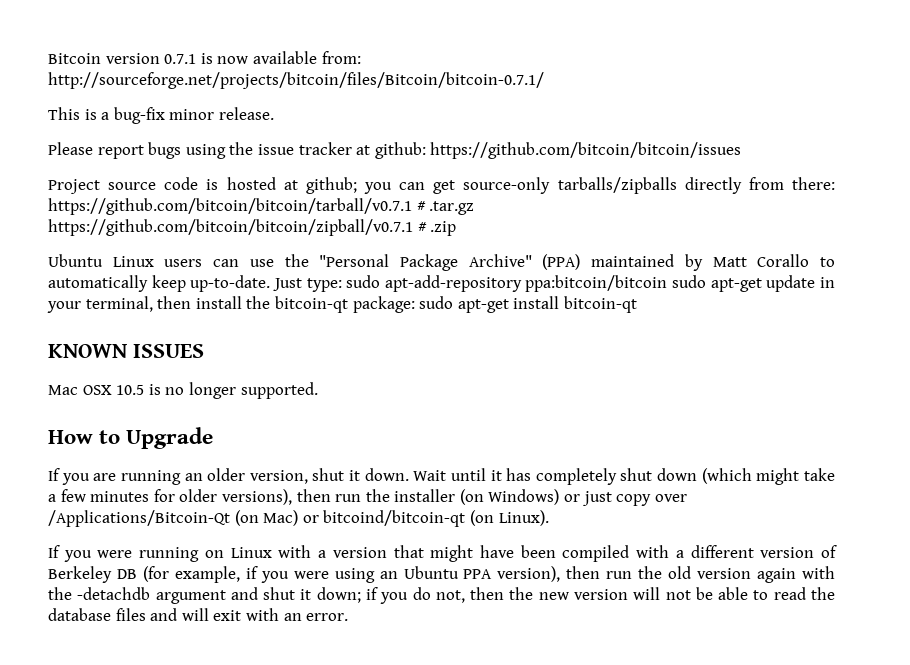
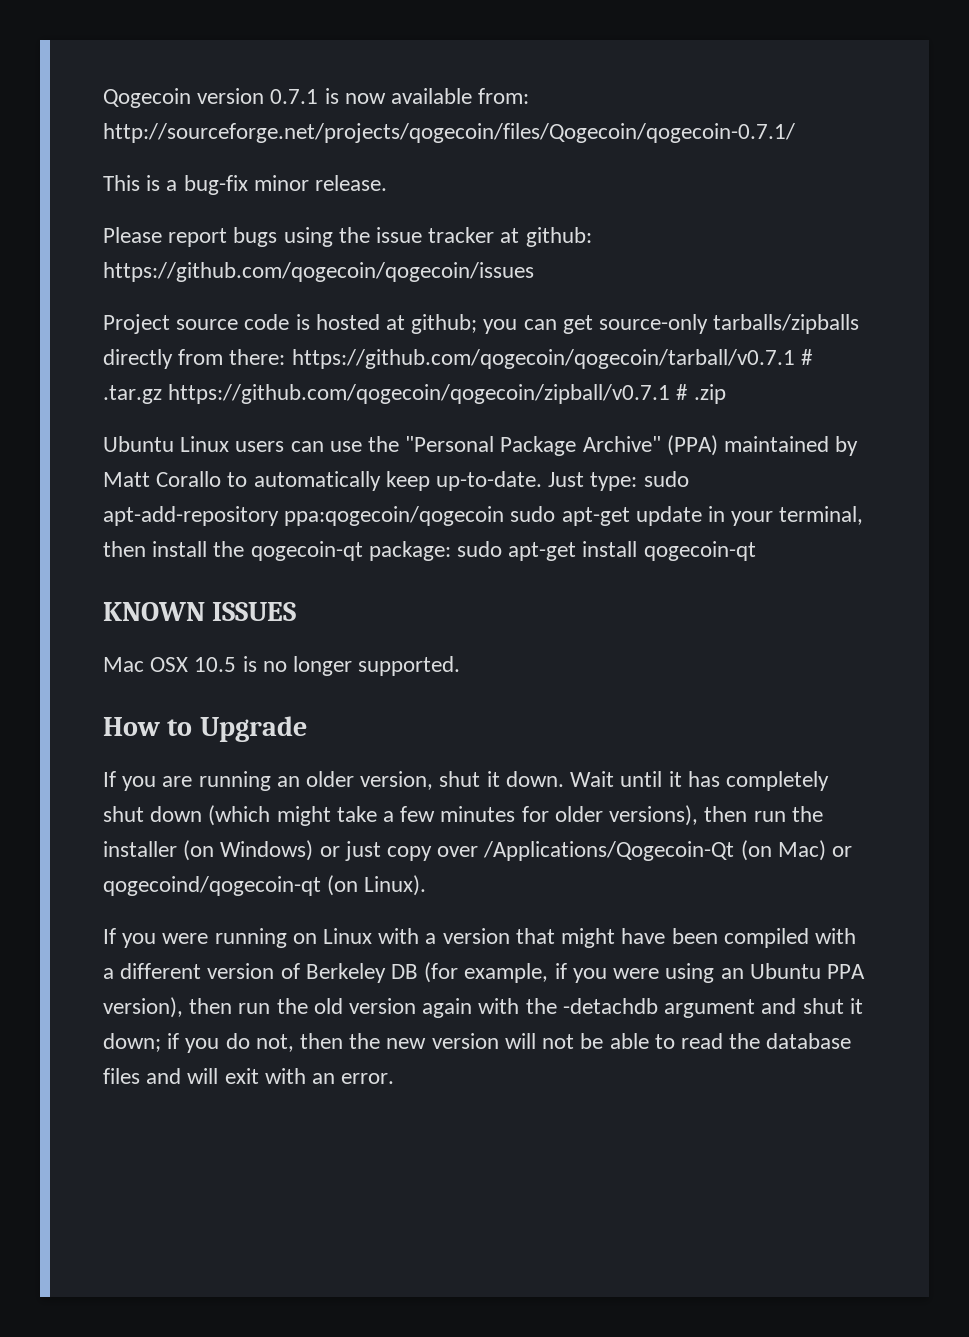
- Bitcoin version 0.7.1 is now available from: http://sourceforge.net/projects/bitcoin/files/Bitcoin/bitcoin-0.7.1/
+ Qogecoin version 0.7.1 is now available from: http://sourceforge.net/projects/qogecoin/files/Qogecoin/qogecoin-0.7.1/
- Please report bugs using the issue tracker at github: https://github.com/bitcoin/bitcoin/issues
+ Please report bugs using the issue tracker at github: https://github.com/qogecoin/qogecoin/issues
- Project source code is hosted at github; you can get source-only tarballs/zipballs directly from there: https://github.com/bitcoin/bitcoin/tarball/v0.7.1 # .tar.gz https://github.com/bitcoin/bitcoin/zipball/v0.7.1 # .zip
+ Project source code is hosted at github; you can get source-only tarballs/zipballs directly from there: https://github.com/qogecoin/qogecoin/tarball/v0.7.1 # .tar.gz https://github.com/qogecoin/qogecoin/zipball/v0.7.1 # .zip
- Just type: sudo apt-add-repository ppa:bitcoin/bitcoin sudo apt-get update in your terminal, then install the bitcoin-qt package: sudo apt-get install bitcoin-qt
+ Just type: sudo apt-add-repository ppa:qogecoin/qogecoin sudo apt-get update in your terminal, then install the qogecoin-qt package: sudo apt-get install qogecoin-qt
- Wait until it has completely shut down (which might take a few minutes for older versions), then run the installer (on Windows) or just copy over /Applications/Bitcoin-Qt (on Mac) or bitcoind/bitcoin-qt (on Linux).
+ Wait until it has completely shut down (which might take a few minutes for older versions), then run the installer (on Windows) or just copy over /Applications/Qogecoin-Qt (on Mac) or qogecoind/qogecoin-qt (on Linux).

